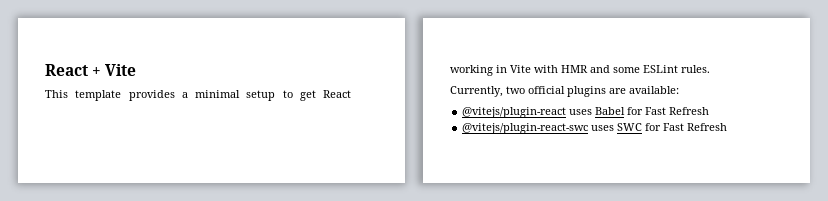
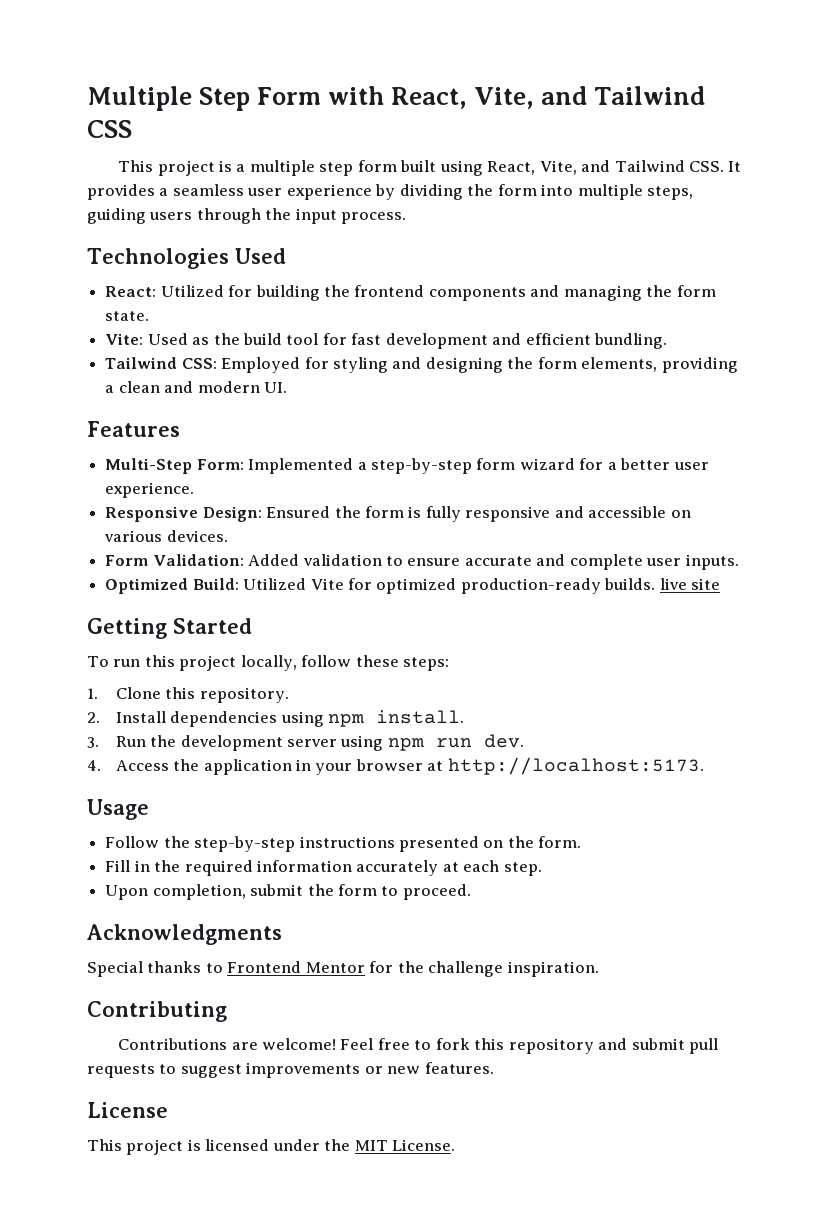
- React + Vite
- This template provides a minimal setup to get React working in Vite with HMR and some ESLint rules.
- Currently, two official plugins are available:
- @vitejs/plugin-react uses Babel for Fast Refresh
- @vitejs/plugin-react-swc uses SWC for Fast Refresh
+ Multiple Step Form with React, Vite, and Tailwind CSS
+ This project is a multiple step form built using React, Vite, and Tailwind CSS. It provides a seamless user experience by dividing the form into multiple steps, guiding users through the input process.
+ Technologies Used
+ React: Utilized for building the frontend components and managing the form state.
+ Vite: Used as the build tool for fast development and efficient bundling.
+ Tailwind CSS: Employed for styling and designing the form elements, providing a clean and modern UI.
+ Features
+ Multi-Step Form: Implemented a step-by-step form wizard for a better user experience.
+ Responsive Design: Ensured the form is fully responsive and accessible on various devices.
+ Form Validation: Added validation to ensure accurate and complete user inputs.
+ Optimized Build: Utilized Vite for optimized production-ready builds. live site
+ Getting Started
+ To run this project locally, follow these steps:
+ 1. Clone this repository.
+ 2. Install dependencies using npm install.
+ 3. Run the development server using npm run dev.
+ 4. Access the application in your browser at http://localhost:5173.
+ Usage
+ Follow the step-by-step instructions presented on the form.
+ Fill in the required information accurately at each step.
+ Upon completion, submit the form to proceed.
+ Acknowledgments
+ Special thanks to Frontend Mentor for the challenge inspiration.
+ Contributing
+ Contributions are welcome! Feel free to fork this repository and submit pull requests to suggest improvements or new features.
+ License
+ This project is licensed under the MIT License.

